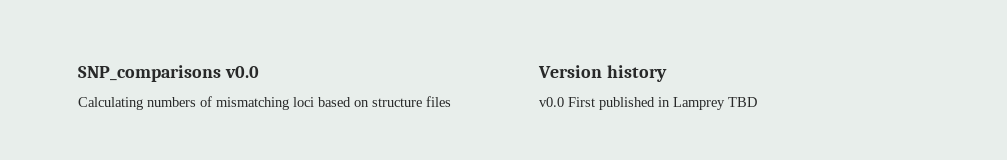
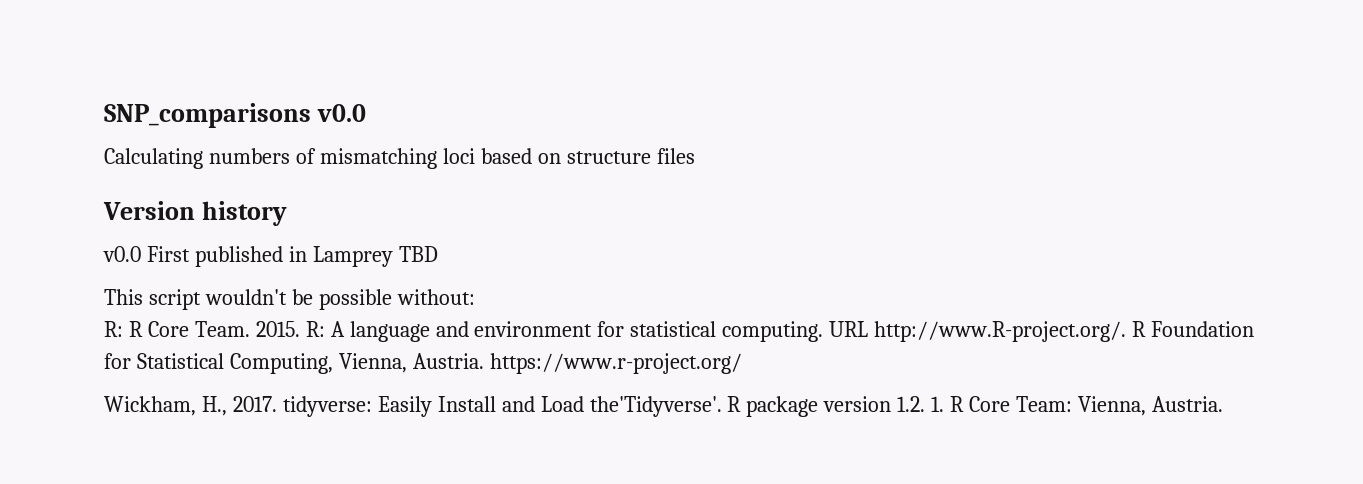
+ This script wouldn't be possible without:
+ R: R Core Team. 2015. R: A language and environment for statistical computing. URL http://www.R-project.org/. R Foundation for Statistical Computing, Vienna, Austria. https://www.r-project.org/
+ Wickham, H., 2017. tidyverse: Easily Install and Load the'Tidyverse'. R package version 1.2. 1. R Core Team: Vienna, Austria.

